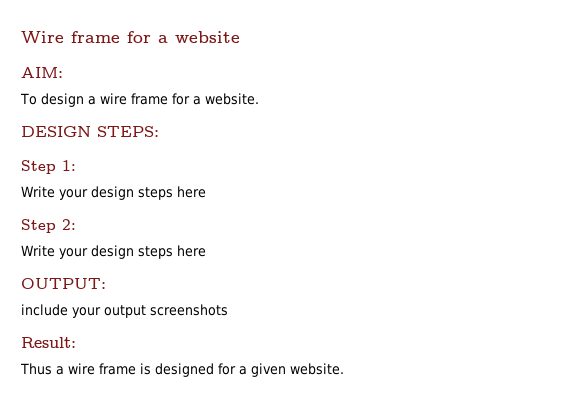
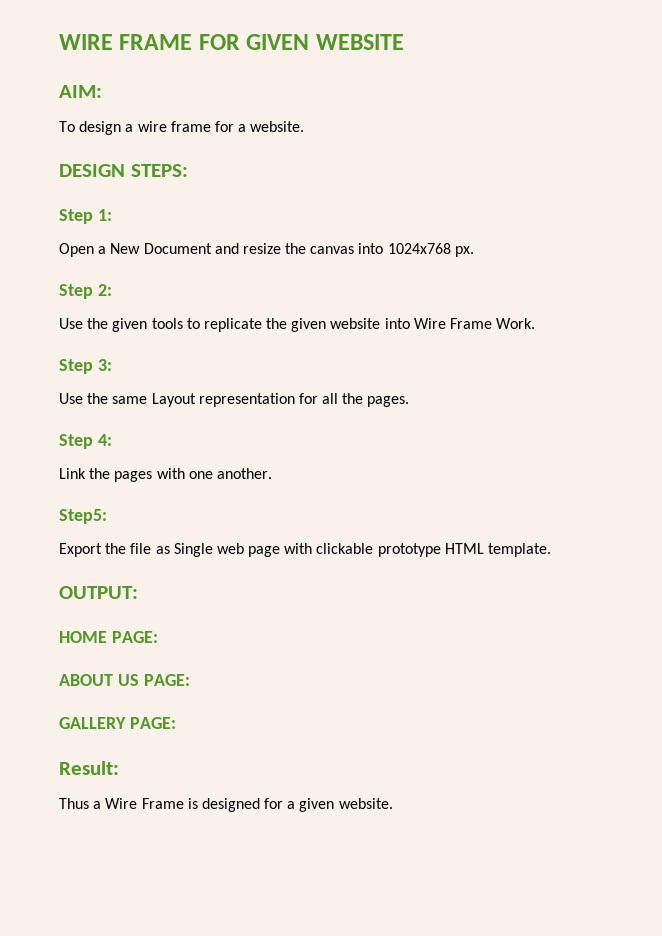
- Wire frame for a website
+ WIRE FRAME FOR GIVEN WEBSITE
  Step 1:
- Write your design steps here
+ Open a New Document and resize the canvas into 1024x768 px.
  Step 2:
- Write your design steps here
+ Use the given tools to replicate the given website into Wire Frame Work.
+ Step 3:
+ Use the same Layout representation for all the pages.
+ Step 4:
+ Link the pages with one another.
+ Step5:
+ Export the file as Single web page with clickable prototype HTML template.
  OUTPUT:
- include your output screenshots
+ HOME PAGE:
+ ABOUT US PAGE:
+ GALLERY PAGE:
- Thus a wire frame is designed for a given website.
+ Thus a Wire Frame is designed for a given website.

